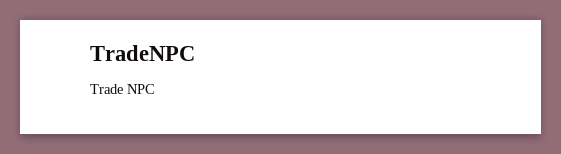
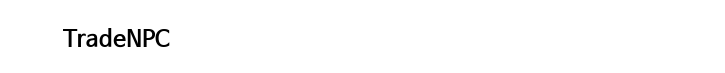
- Trade NPC

